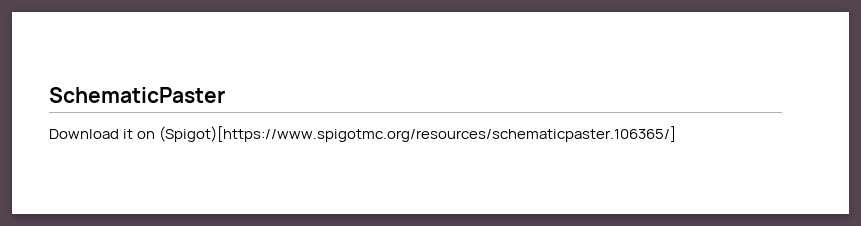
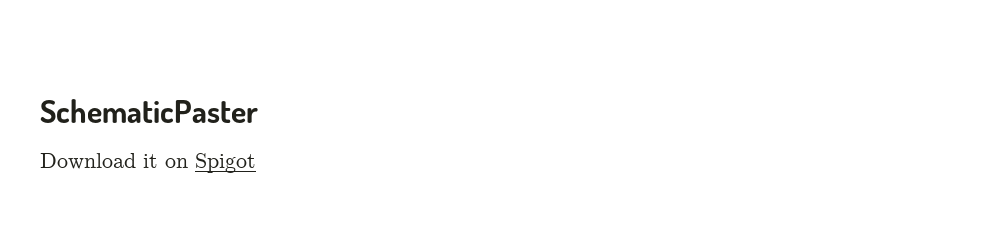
- Download it on (Spigot)[https://www.spigotmc.org/resources/schematicpaster.106365/]
+ Download it on Spigot

